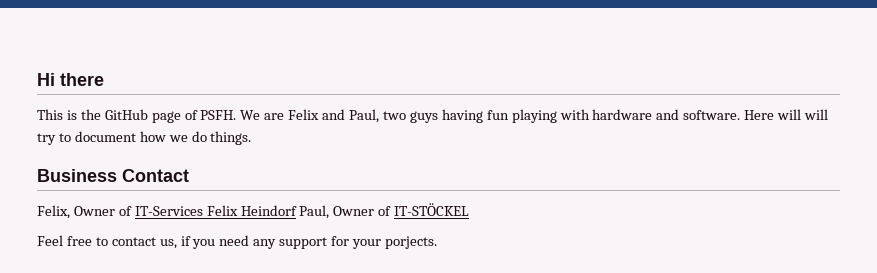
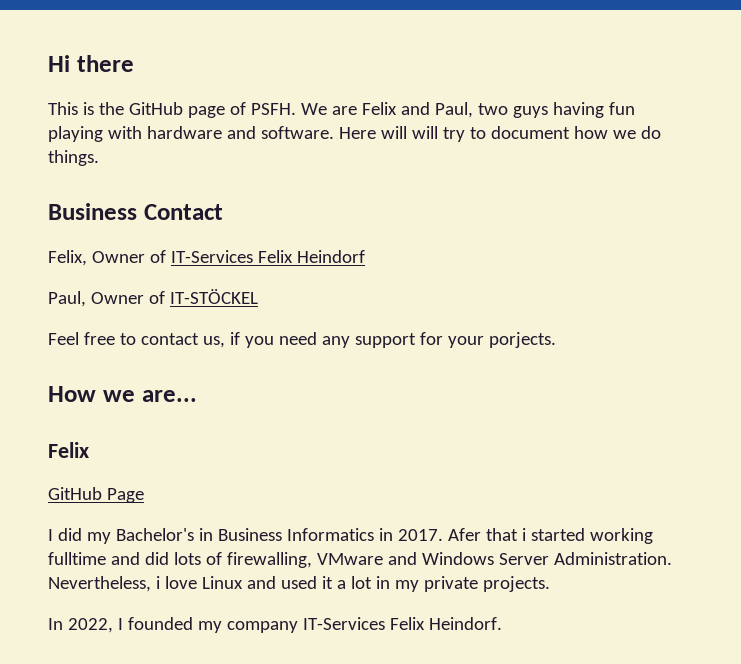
- Felix, Owner of IT-Services Felix Heindorf Paul, Owner of IT-STÖCKEL
+ Felix, Owner of IT-Services Felix Heindorf
+ Paul, Owner of IT-STÖCKEL
+ How we are...
+ Felix
+ GitHub Page
+ I did my Bachelor's in Business Informatics in 2017. Afer that i started working fulltime and did lots of firewalling, VMware and Windows Server Administration. Nevertheless, i love Linux and used it a lot in my private projects.
+ In 2022, I founded my company IT-Services Felix Heindorf.

